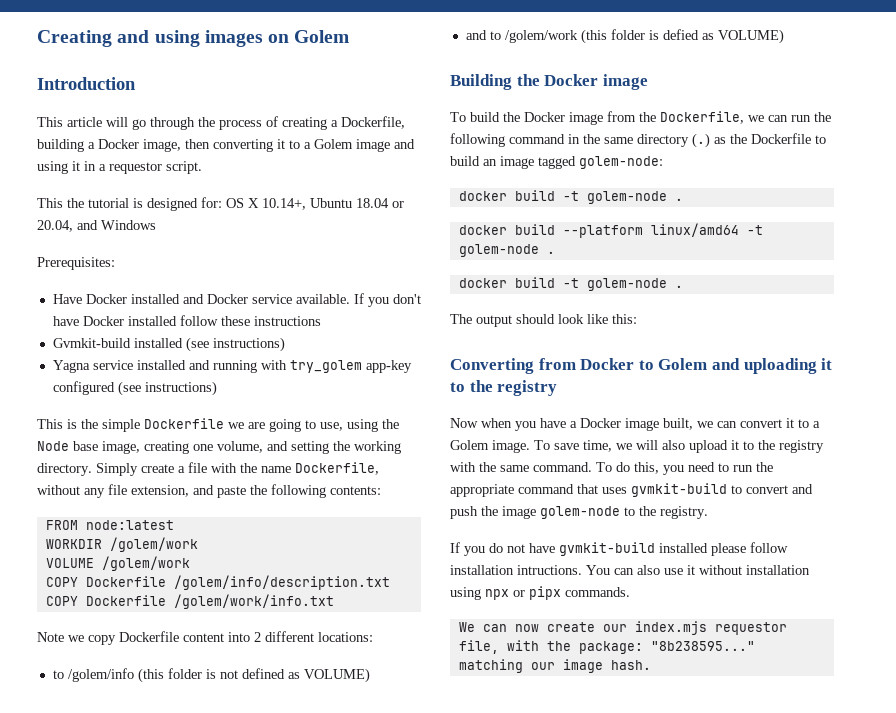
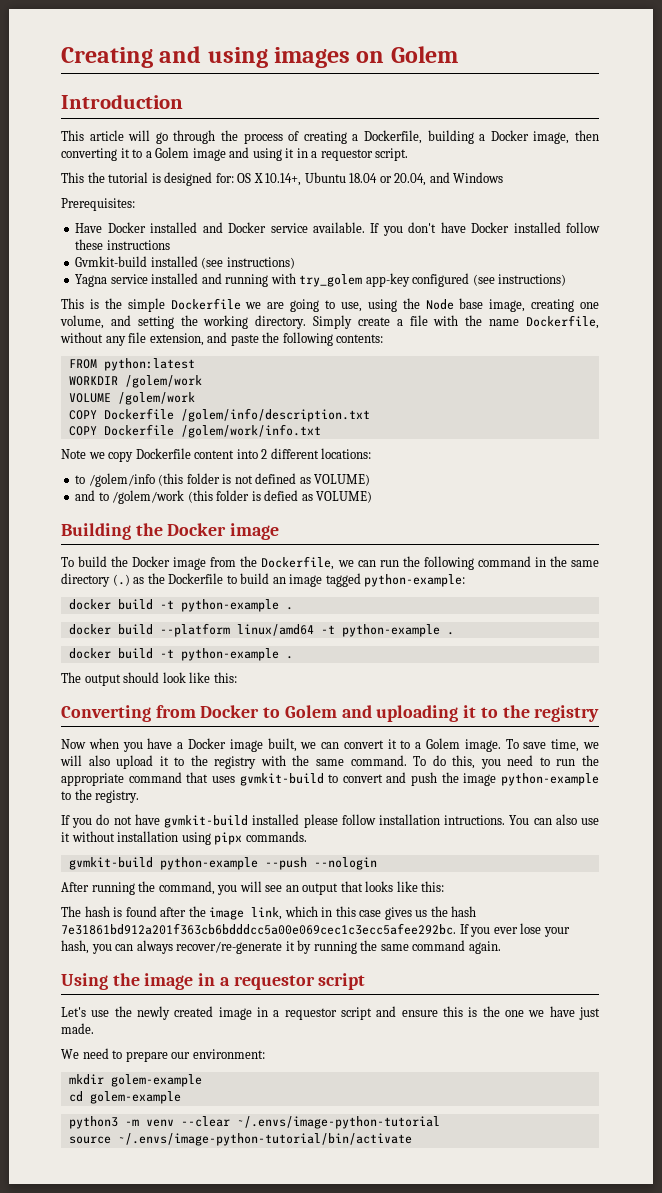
- FROM node:latest
+ FROM python:latest
- To build the Docker image from the Dockerfile, we can run the following command in the same directory (.) as the Dockerfile to build an image tagged golem-node:
- docker build -t golem-node .
+ To build the Docker image from the Dockerfile, we can run the following command in the same directory (.) as the Dockerfile to build an image tagged python-example:
+ docker build -t python-example .
- docker build --platform linux/amd64 -t golem-node .
- docker build -t golem-node .
+ docker build --platform linux/amd64 -t python-example .
+ docker build -t python-example .
- To do this, you need to run the appropriate command that uses gvmkit-build to convert and push the image golem-node to the registry.
+ To do this, you need to run the appropriate command that uses gvmkit-build to convert and push the image python-example to the registry.
- You can also use it without installation using npx or pipx commands.
+ You can also use it without installation using pipx commands.
- We can now create our index.mjs requestor file, with the package: "8b238595..." matching our image hash.
+ gvmkit-build python-example --push --nologin
+ After running the command, you will see an output that looks like this:
+ The hash is found after the image link, which in this case gives us the hash 7e31861bd912a201f363cb6bdddcc5a00e069cec1c3ecc5afee292bc. If you ever lose your hash, you can always recover/re-generate it by running the same command again.
+ Using the image in a requestor script
+ Let's use the newly created image in a requestor script and ensure this is the one we have just made.
+ We need to prepare our environment:
+ mkdir golem-example
+ cd golem-example
+ python3 -m venv --clear ~/.envs/image-python-tutorial
+ source ~/.envs/image-python-tutorial/bin/activate

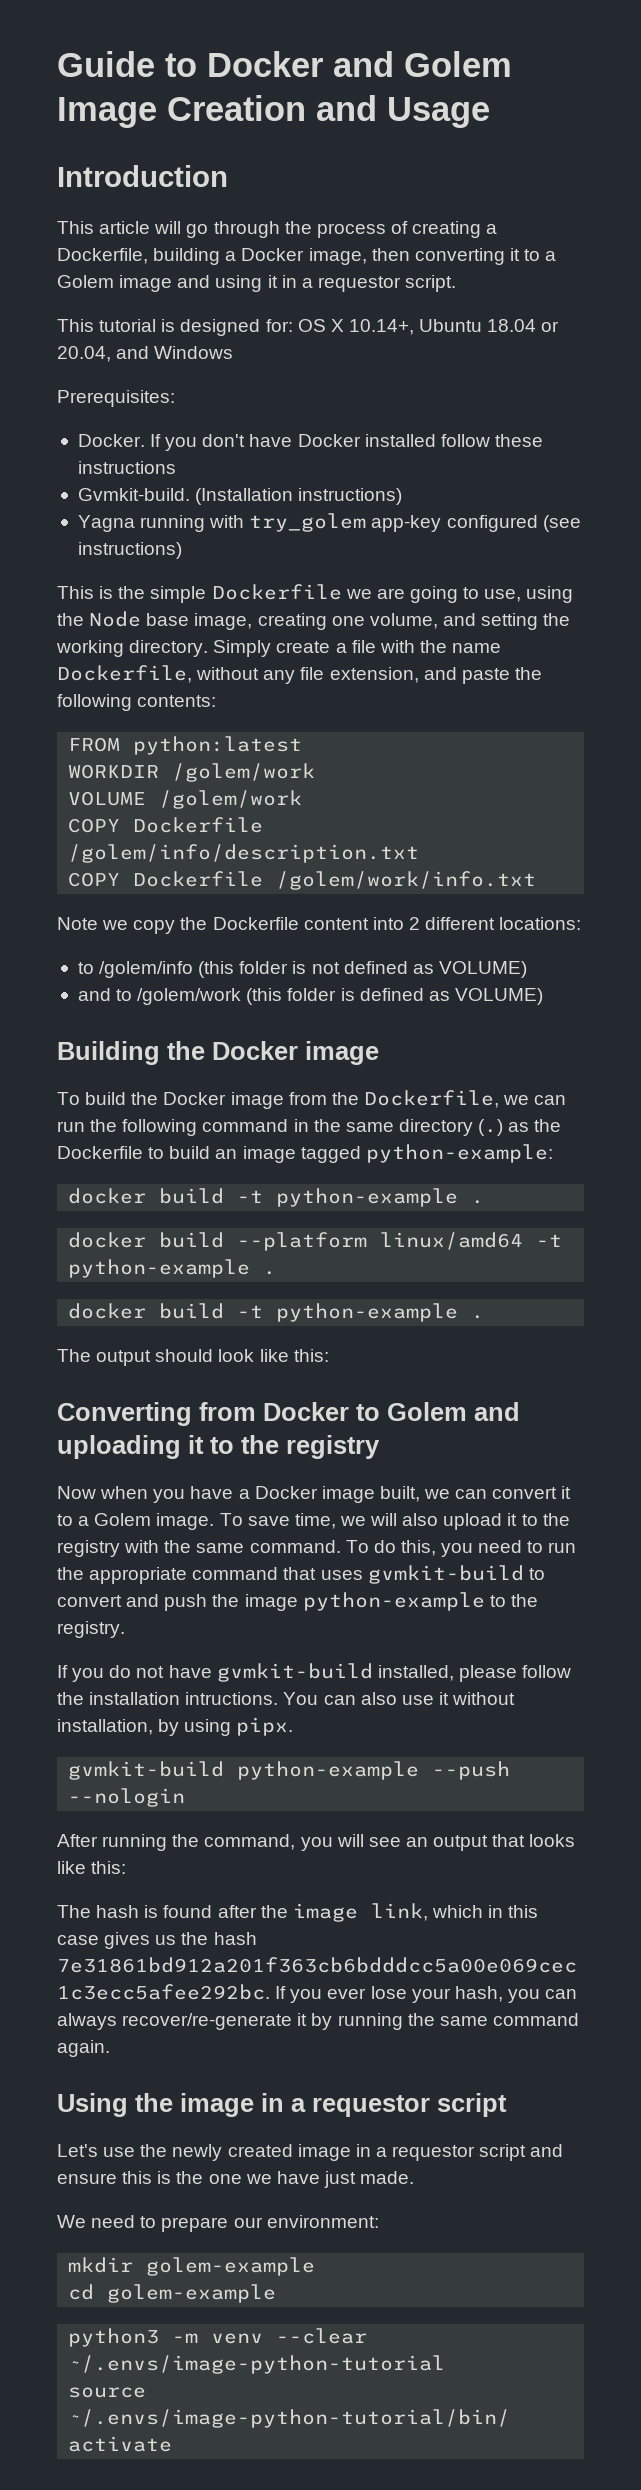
- Creating and using images on Golem
+ Guide to Docker and Golem Image Creation and Usage
- This the tutorial is designed for: OS X 10.14+, Ubuntu 18.04 or 20.04, and Windows
+ This tutorial is designed for: OS X 10.14+, Ubuntu 18.04 or 20.04, and Windows
- Have Docker installed and Docker service available.
+ Docker.
- Gvmkit-build installed (see instructions)
+ Gvmkit-build. (Installation instructions)
- Yagna service installed and running with try_golem app-key configured (see instructions)
+ Yagna running with try_golem app-key configured (see instructions)
- Note we copy Dockerfile content into 2 different locations:
+ Note we copy the Dockerfile content into 2 different locations:
- and to /golem/work (this folder is defied as VOLUME)
+ and to /golem/work (this folder is defined as VOLUME)
- If you do not have gvmkit-build installed please follow installation intructions.
+ If you do not have gvmkit-build installed, please follow the installation intructions.
- You can also use it without installation using pipx commands.
+ You can also use it without installation, by using pipx.

